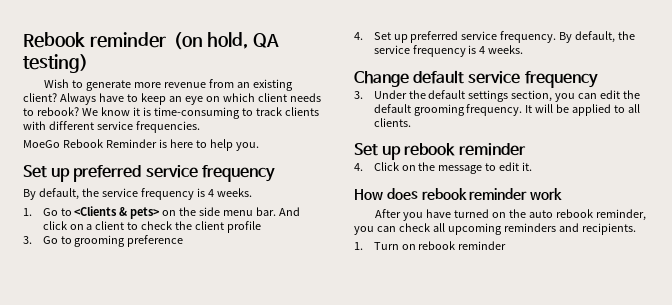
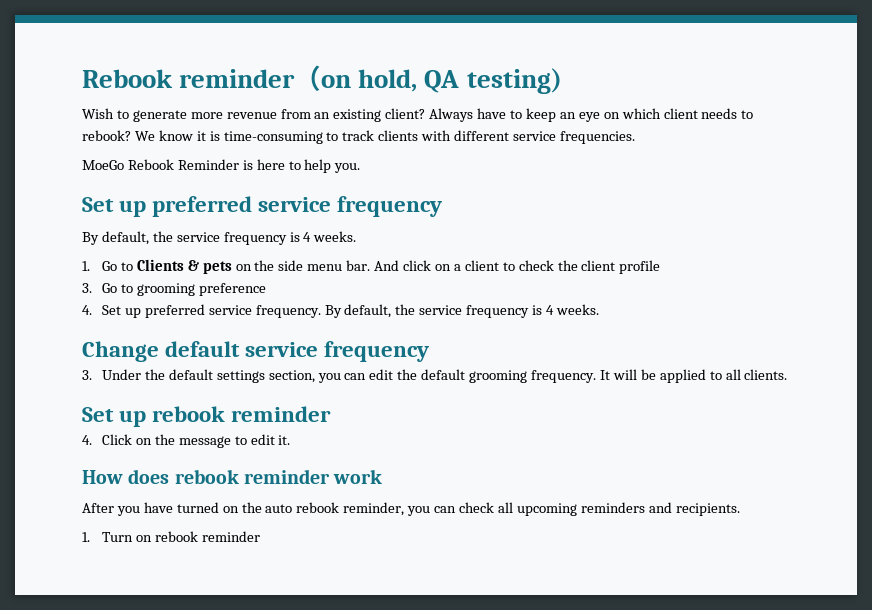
- 1. Go to <Clients & pets> on the side menu bar.
+ 1. Go to Clients & pets on the side menu bar.

